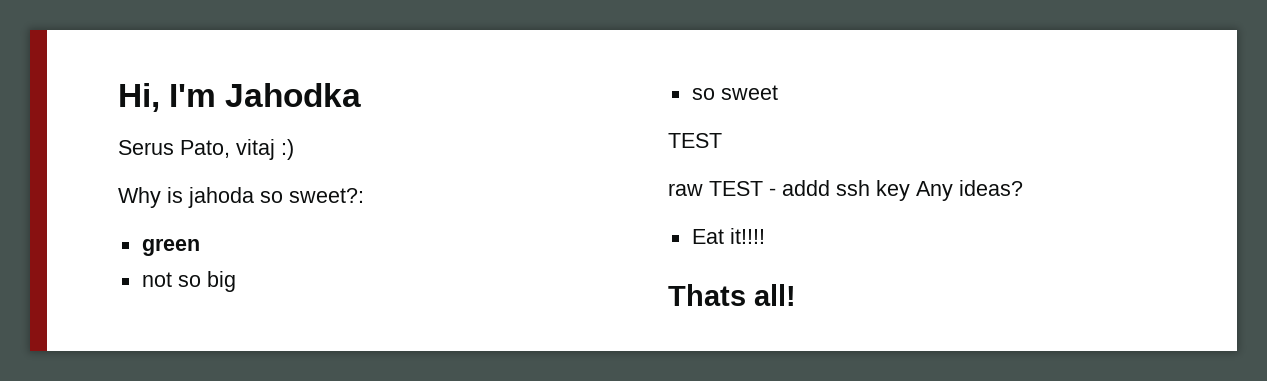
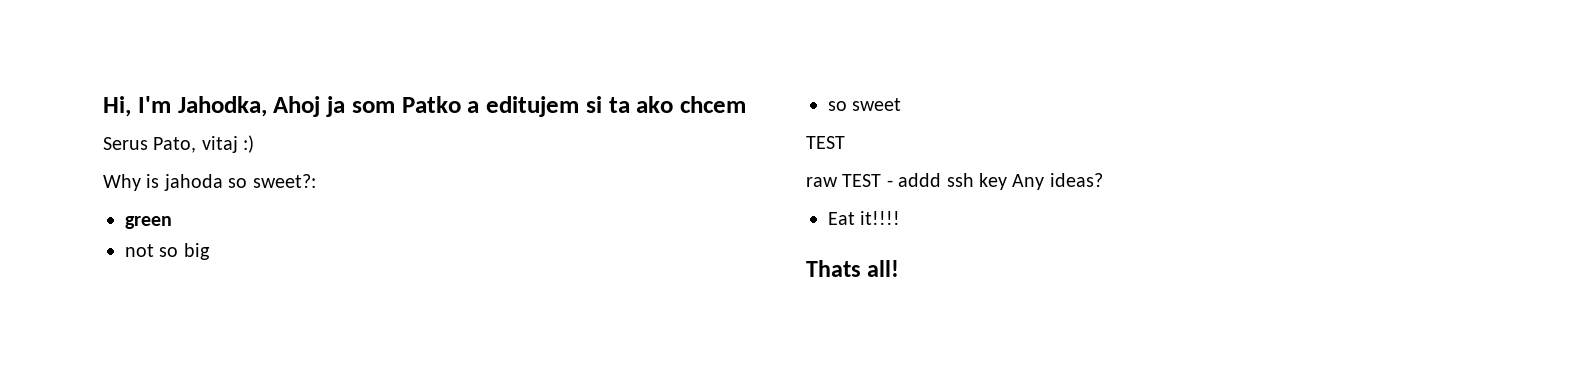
- Hi, I'm Jahodka
+ Hi, I'm Jahodka, Ahoj ja som Patko a editujem si ta ako chcem

